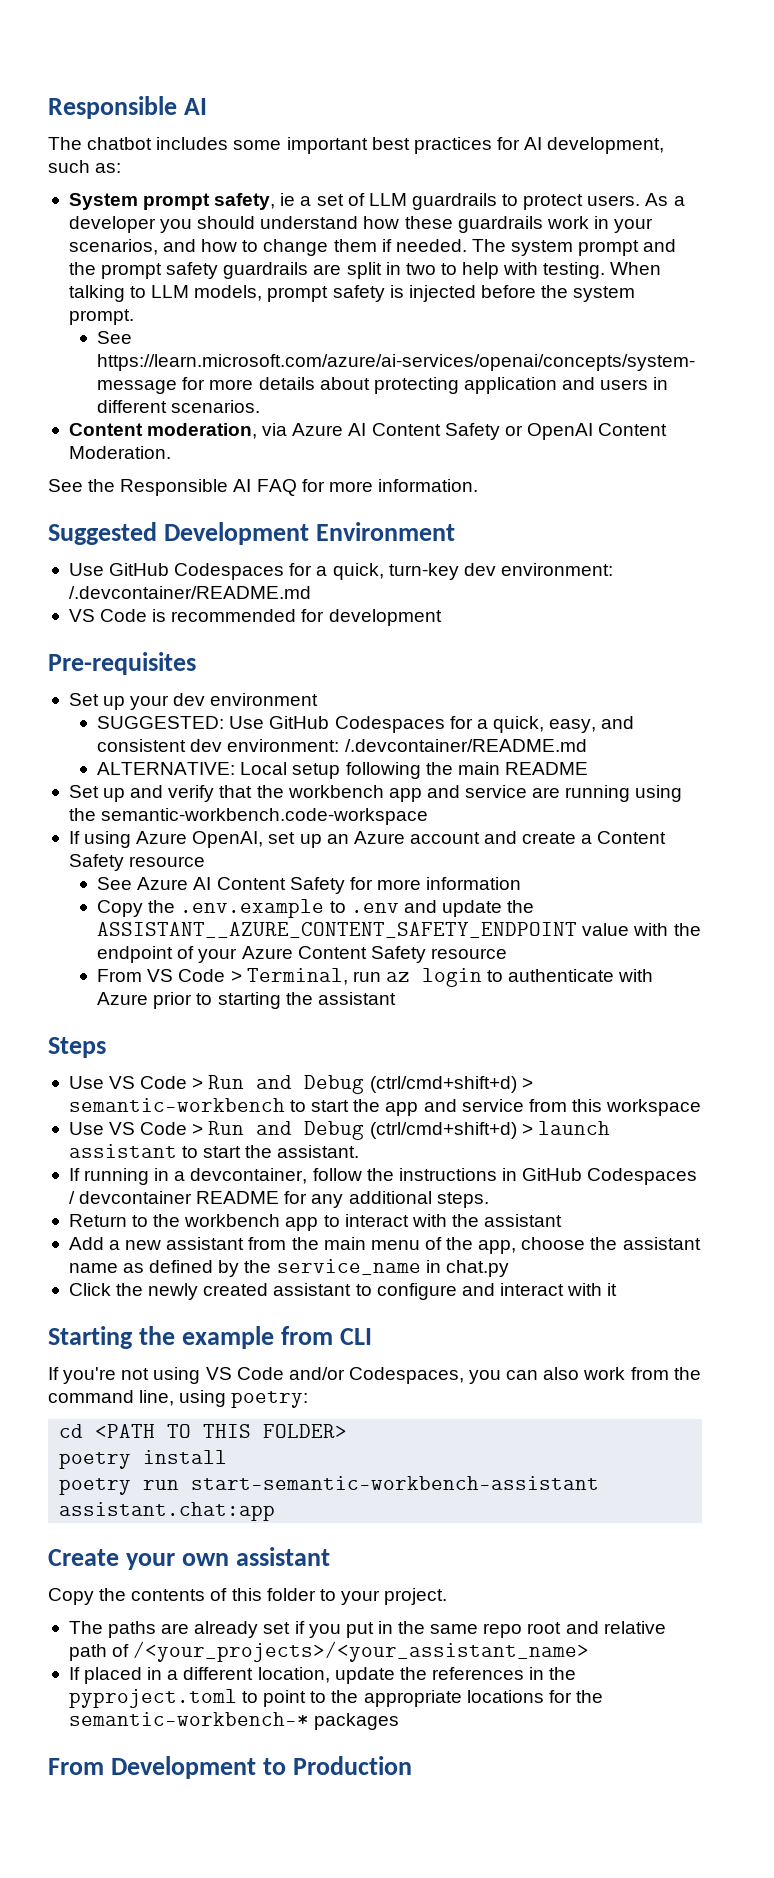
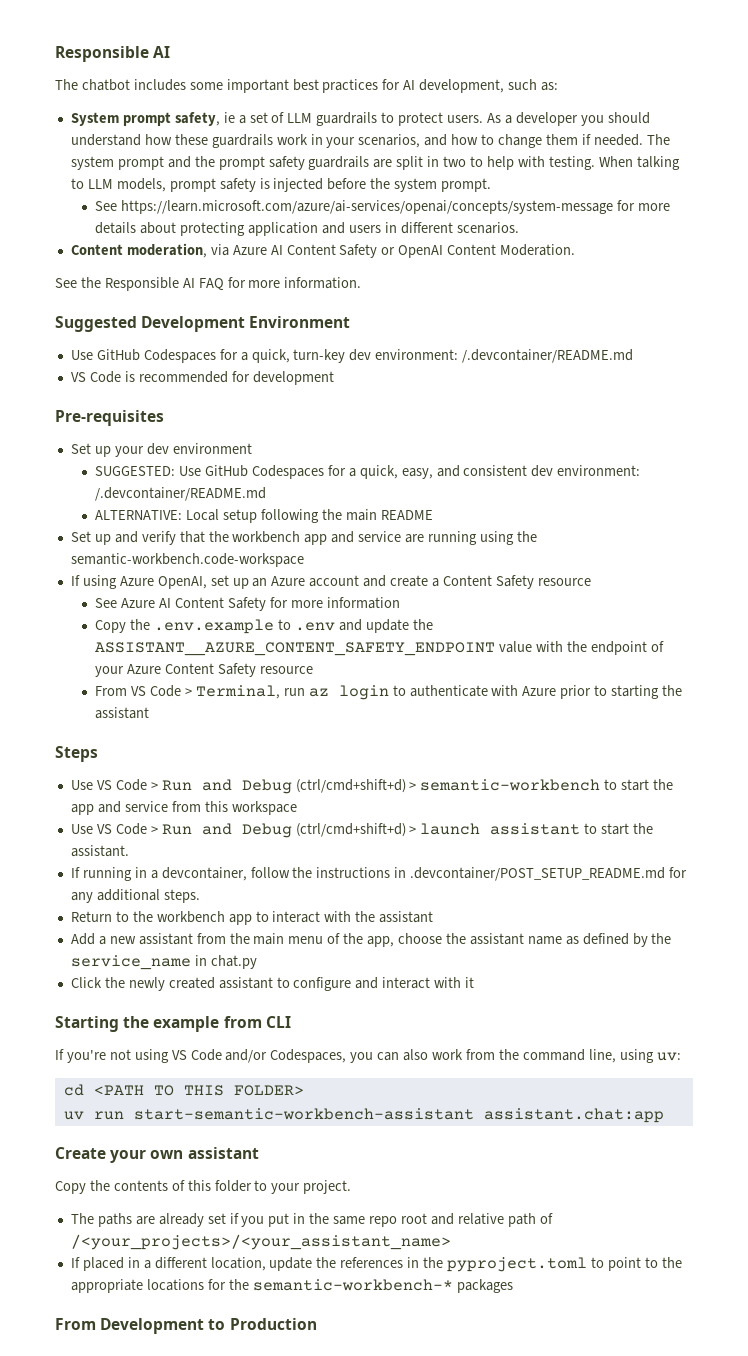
- If running in a devcontainer, follow the instructions in GitHub Codespaces / devcontainer README for any additional steps.
+ If running in a devcontainer, follow the instructions in .devcontainer/POST_SETUP_README.md for any additional steps.
- If you're not using VS Code and/or Codespaces, you can also work from the command line, using poetry:
+ If you're not using VS Code and/or Codespaces, you can also work from the command line, using uv:
- poetry install
- poetry run start-semantic-workbench-assistant assistant.chat:app
+ uv run start-semantic-workbench-assistant assistant.chat:app

